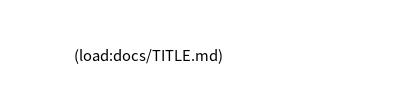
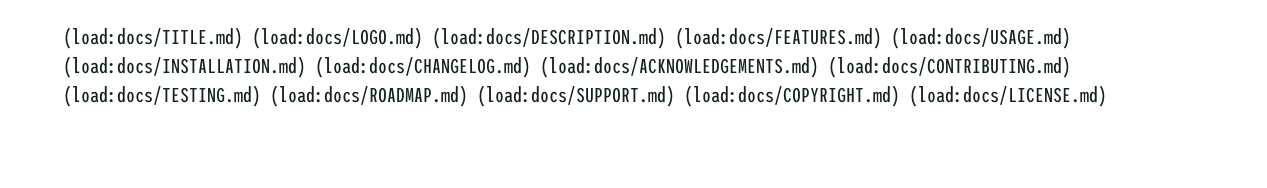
- (load:docs/TITLE.md)
+ (load:docs/TITLE.md) (load:docs/LOGO.md) (load:docs/DESCRIPTION.md) (load:docs/FEATURES.md) (load:docs/USAGE.md) (load:docs/INSTALLATION.md) (load:docs/CHANGELOG.md) (load:docs/ACKNOWLEDGEMENTS.md) (load:docs/CONTRIBUTING.md) (load:docs/TESTING.md) (load:docs/ROADMAP.md) (load:docs/SUPPORT.md) (load:docs/COPYRIGHT.md) (load:docs/LICENSE.md)

